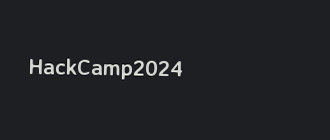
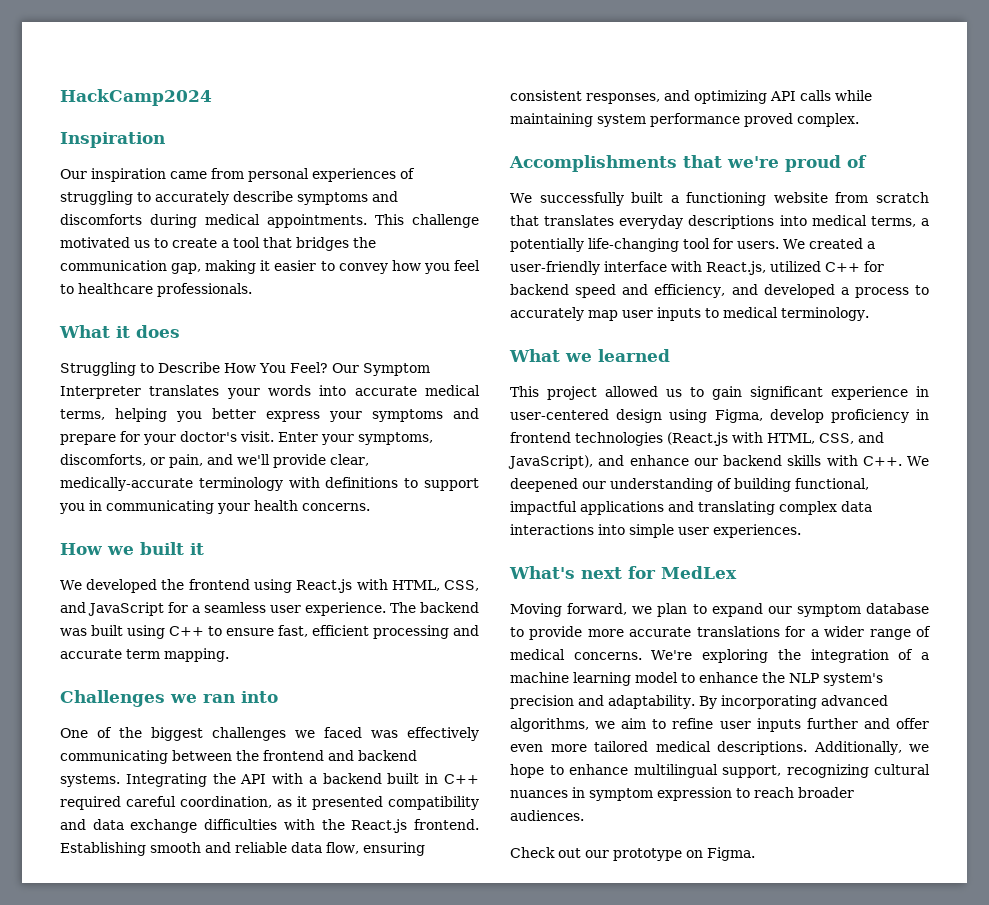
+ Inspiration
+ Our inspiration came from personal experiences of struggling to accurately describe symptoms and discomforts during medical appointments. This challenge motivated us to create a tool that bridges the communication gap, making it easier to convey how you feel to healthcare professionals.
+ What it does
+ Struggling to Describe How You Feel? Our Symptom Interpreter translates your words into accurate medical terms, helping you better express your symptoms and prepare for your doctor's visit. Enter your symptoms, discomforts, or pain, and we'll provide clear, medically-accurate terminology with definitions to support you in communicating your health concerns.
+ How we built it
+ We developed the frontend using React.js with HTML, CSS, and JavaScript for a seamless user experience. The backend was built using C++ to ensure fast, efficient processing and accurate term mapping.
+ Challenges we ran into
+ One of the biggest challenges we faced was effectively communicating between the frontend and backend systems. Integrating the API with a backend built in C++ required careful coordination, as it presented compatibility and data exchange difficulties with the React.js frontend. Establishing smooth and reliable data flow, ensuring consistent responses, and optimizing API calls while maintaining system performance proved complex.
+ Accomplishments that we're proud of
+ We successfully built a functioning website from scratch that translates everyday descriptions into medical terms, a potentially life-changing tool for users. We created a user-friendly interface with React.js, utilized C++ for backend speed and efficiency, and developed a process to accurately map user inputs to medical terminology.
+ What we learned
+ This project allowed us to gain significant experience in user-centered design using Figma, develop proficiency in frontend technologies (React.js with HTML, CSS, and JavaScript), and enhance our backend skills with C++. We deepened our understanding of building functional, impactful applications and translating complex data interactions into simple user experiences.
+ What's next for MedLex
+ Moving forward, we plan to expand our symptom database to provide more accurate translations for a wider range of medical concerns. We're exploring the integration of a machine learning model to enhance the NLP system's precision and adaptability. By incorporating advanced algorithms, we aim to refine user inputs further and offer even more tailored medical descriptions. Additionally, we hope to enhance multilingual support, recognizing cultural nuances in symptom expression to reach broader audiences.
+ Check out our prototype on Figma.

